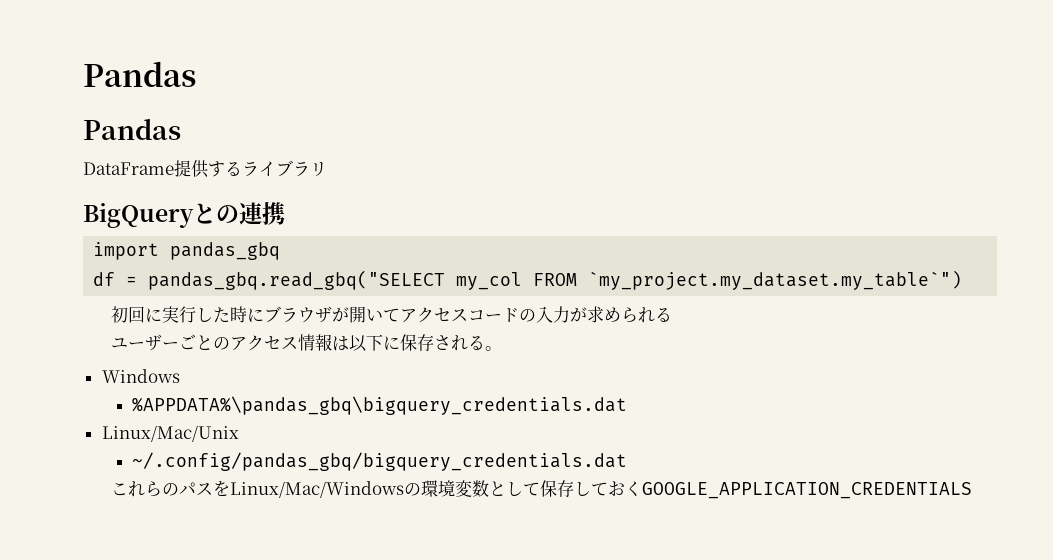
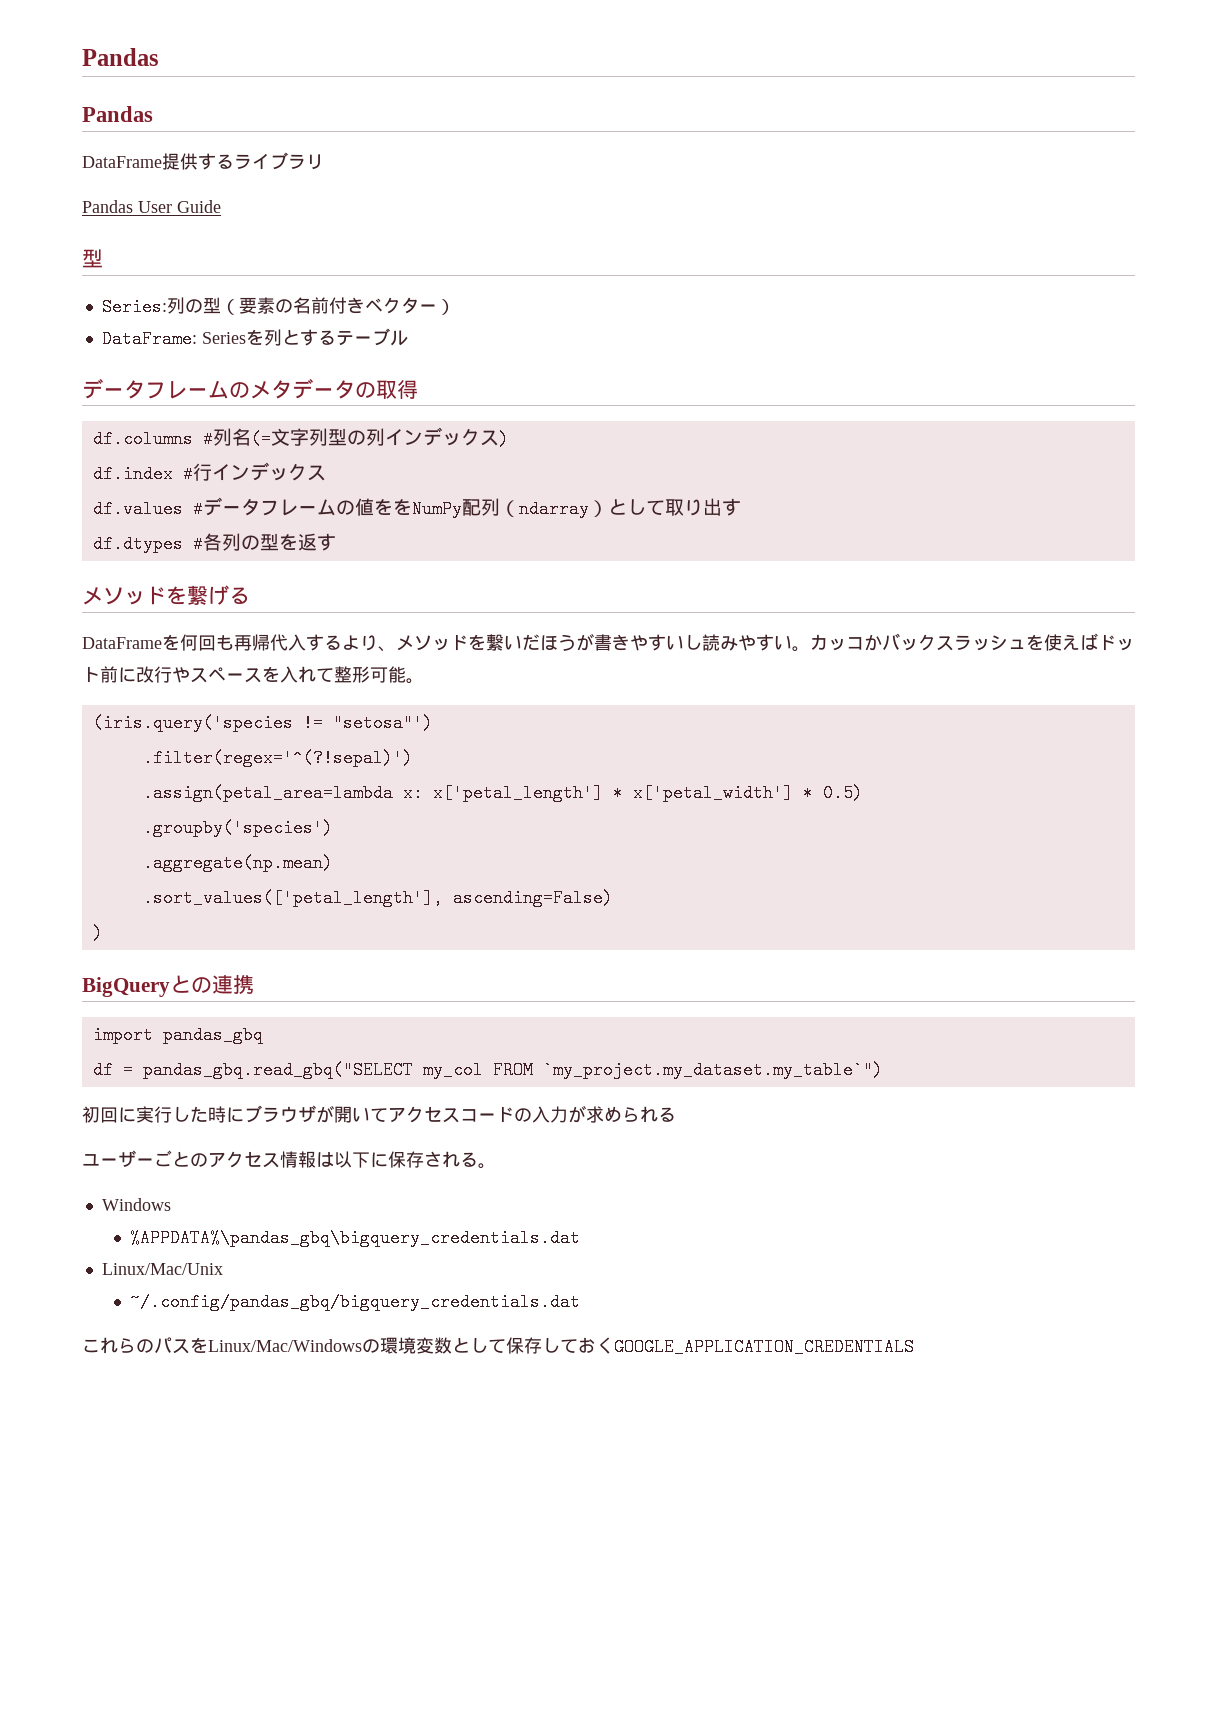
+ Pandas User Guide
+ 型
+ Series:列の型（要素の名前付きベクター）
+ DataFrame: Seriesを列とするテーブル
+ データフレームのメタデータの取得
+ df.columns #列名(=文字列型の列インデックス)
+ df.index #行インデックス
+ df.values #データフレームの値ををNumPy配列（ndarray）として取り出す
+ df.dtypes #各列の型を返す
+ メソッドを繋げる
+ DataFrameを何回も再帰代入するより、メソッドを繋いだほうが書きやすいし読みやすい。カッコかバックスラッシュを使えばドット前に改行やスペースを入れて整形可能。
+ (iris.query('species != "setosa"')
+ .filter(regex='^(?!sepal)')
+ .assign(petal_area=lambda x: x['petal_length'] * x['petal_width'] * 0.5)
+ .groupby('species')
+ .aggregate(np.mean)
+ .sort_values(['petal_length'], ascending=False)
+ )

